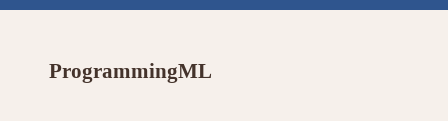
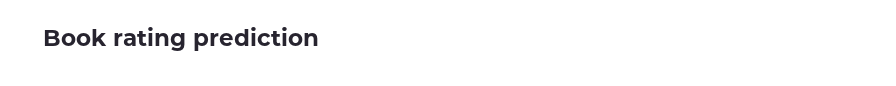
- ProgrammingML
+ Book rating prediction

